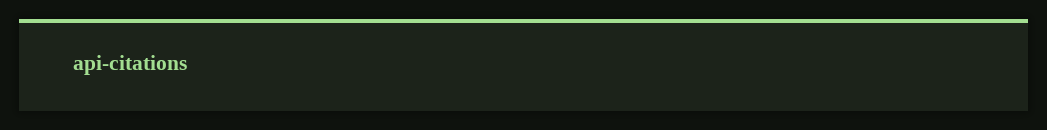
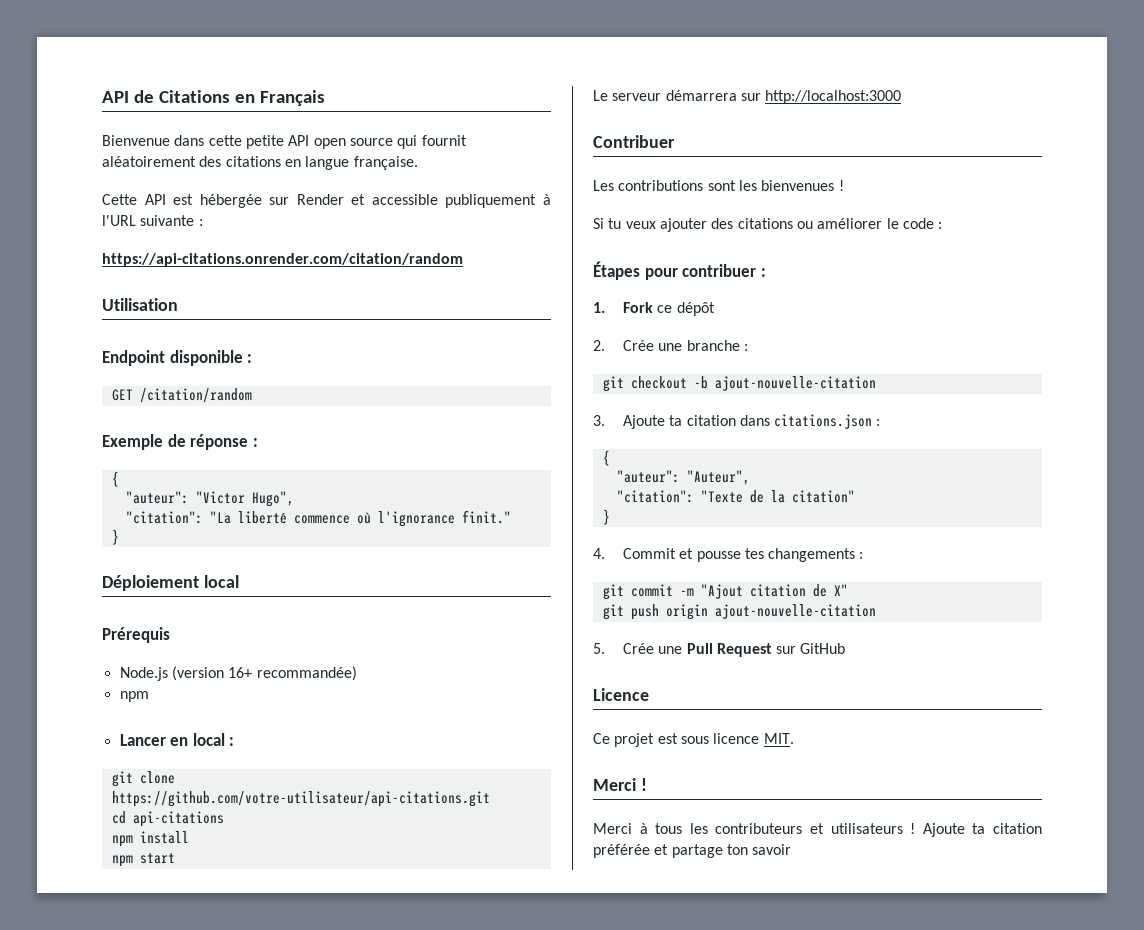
- api-citations
+ API de Citations en Français
+ Bienvenue dans cette petite API open source qui fournit aléatoirement des citations en langue française.
+ Cette API est hébergée sur Render et accessible publiquement à l'URL suivante :
+ https://api-citations.onrender.com/citation/random
+ Utilisation
+ Endpoint disponible :
+ GET /citation/random
+ Exemple de réponse :
+ {
+ "auteur": "Victor Hugo",
+ "citation": "La liberté commence où l'ignorance finit."
+ }
+ Déploiement local
+ Prérequis
+ Node.js (version 16+ recommandée)
+ npm
+ Lancer en local :
+ git clone https://github.com/votre-utilisateur/api-citations.git
+ cd api-citations
+ npm install
+ npm start
+ Le serveur démarrera sur http://localhost:3000
+ Contribuer
+ Les contributions sont les bienvenues !
+ Si tu veux ajouter des citations ou améliorer le code :
+ Étapes pour contribuer :
+ 1. Fork ce dépôt
+ 2. Crée une branche :
+ git checkout -b ajout-nouvelle-citation
+ 3. Ajoute ta citation dans citations.json :
+ {
+ "auteur": "Auteur",
+ "citation": "Texte de la citation"
+ }
+ 4. Commit et pousse tes changements :
+ git commit -m "Ajout citation de X"
+ git push origin ajout-nouvelle-citation
+ 5. Crée une Pull Request sur GitHub
+ Licence
+ Ce projet est sous licence MIT.
+ Merci !
+ Merci à tous les contributeurs et utilisateurs ! Ajoute ta citation préférée et partage ton savoir

